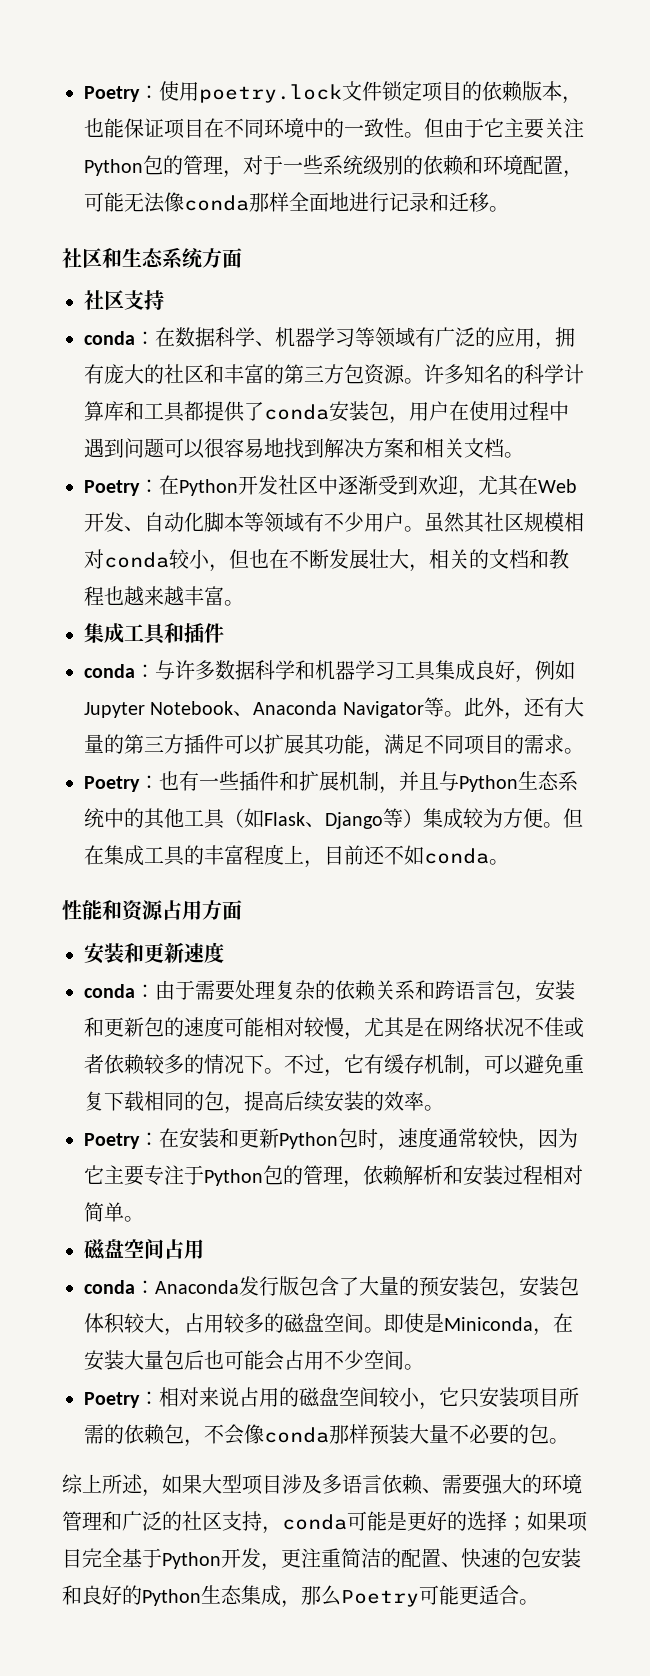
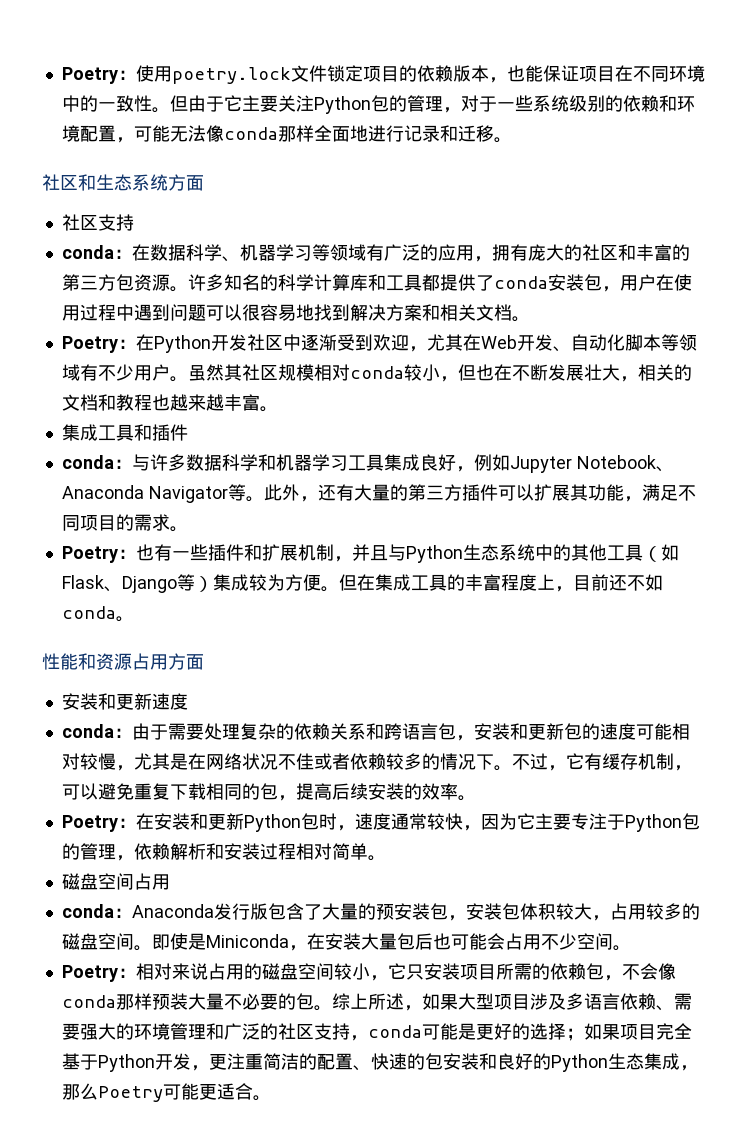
- 相对来说占用的磁盘空间较小，它只安装项目所需的依赖包，不会像conda那样预装大量不必要的包。
- 综上所述，如果大型项目涉及多语言依赖、需要强大的环境管理和广泛的社区支持，conda可能是更好的选择；
+ 相对来说占用的磁盘空间较小，它只安装项目所需的依赖包，不会像conda那样预装大量不必要的包。综上所述，如果大型项目涉及多语言依赖、需要强大的环境管理和广泛的社区支持，conda可能是更好的选择；

